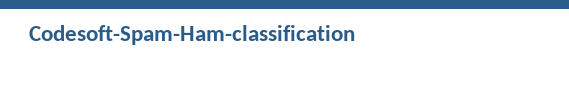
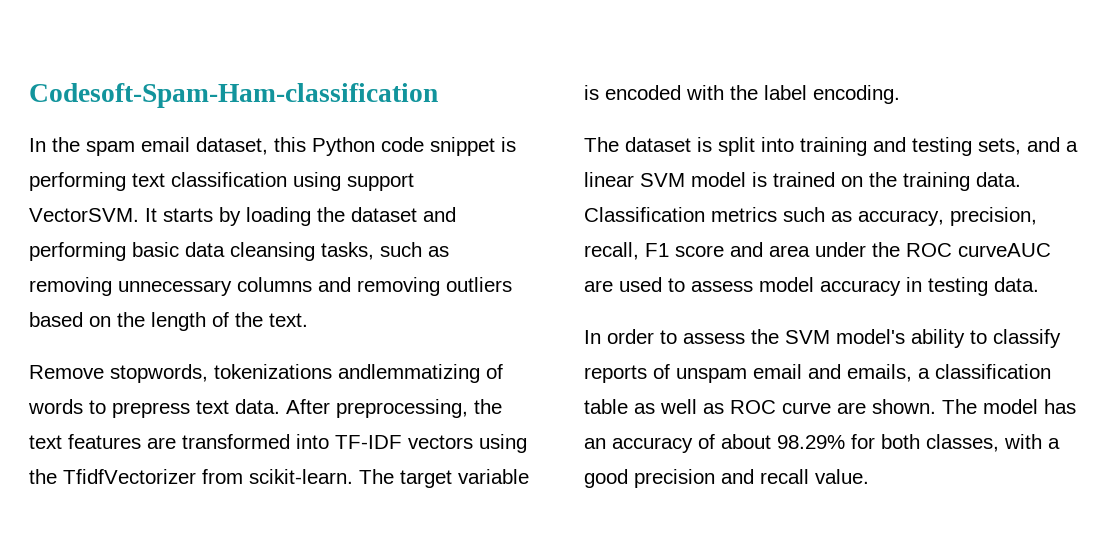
+ In the spam email dataset, this Python code snippet is performing text classification using support VectorSVM. It starts by loading the dataset and performing basic data cleansing tasks, such as removing unnecessary columns and removing outliers based on the length of the text.
+ Remove stopwords, tokenizations andlemmatizing of words to prepress text data. After preprocessing, the text features are transformed into TF-IDF vectors using the TfidfVectorizer from scikit-learn. The target variable is encoded with the label encoding.
+ The dataset is split into training and testing sets, and a linear SVM model is trained on the training data. Classification metrics such as accuracy, precision, recall, F1 score and area under the ROC curveAUC are used to assess model accuracy in testing data.
+ In order to assess the SVM model's ability to classify reports of unspam email and emails, a classification table as well as ROC curve are shown. The model has an accuracy of about 98.29% for both classes, with a good precision and recall value.

